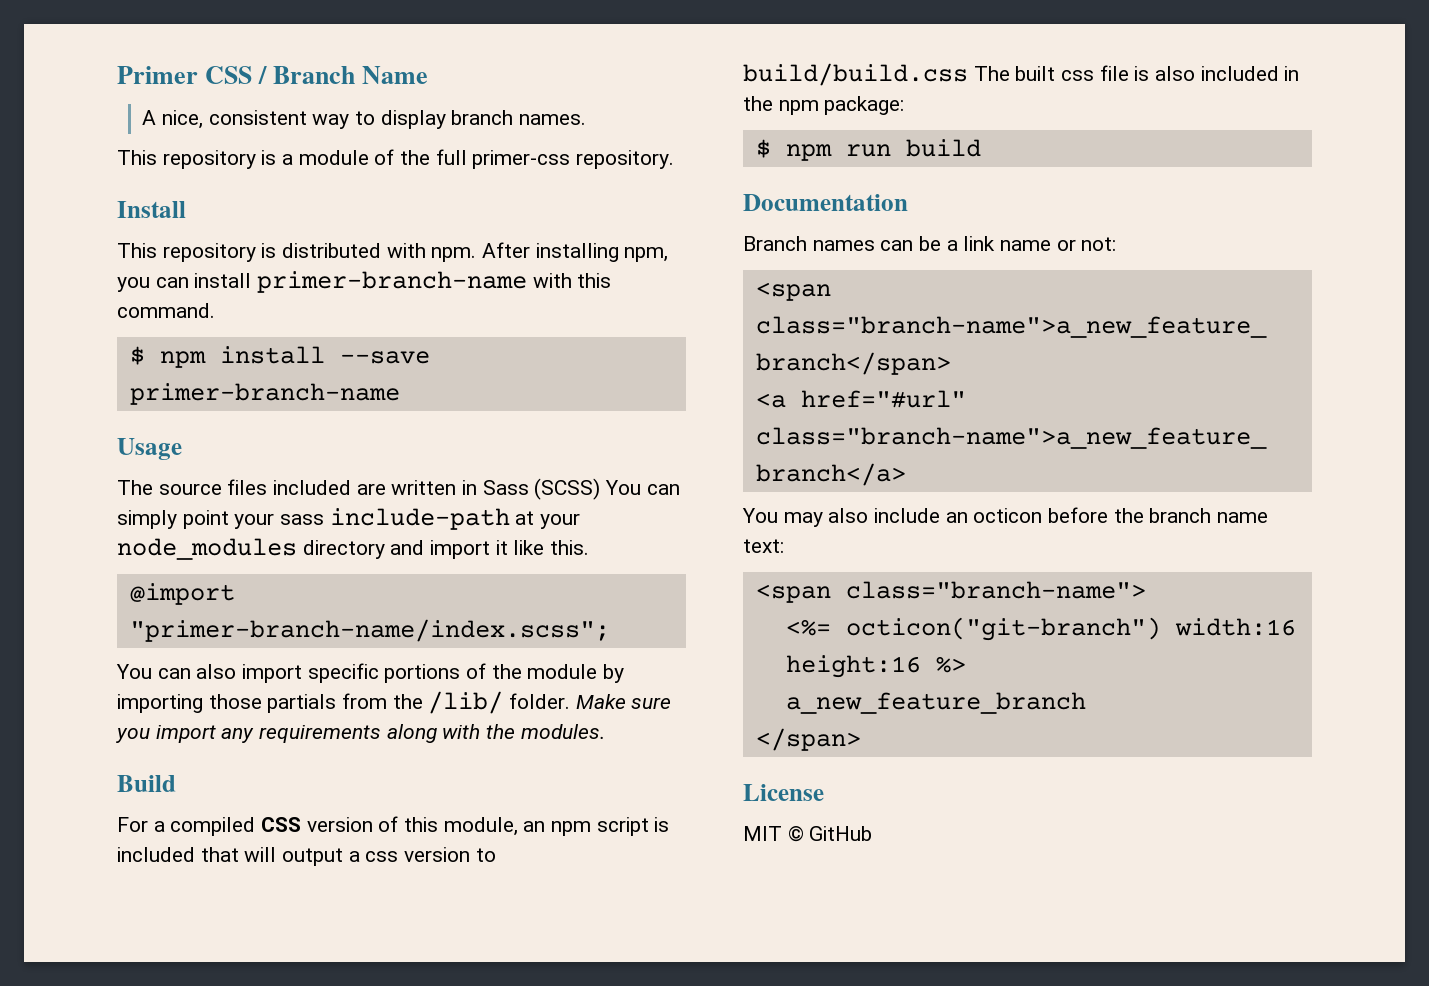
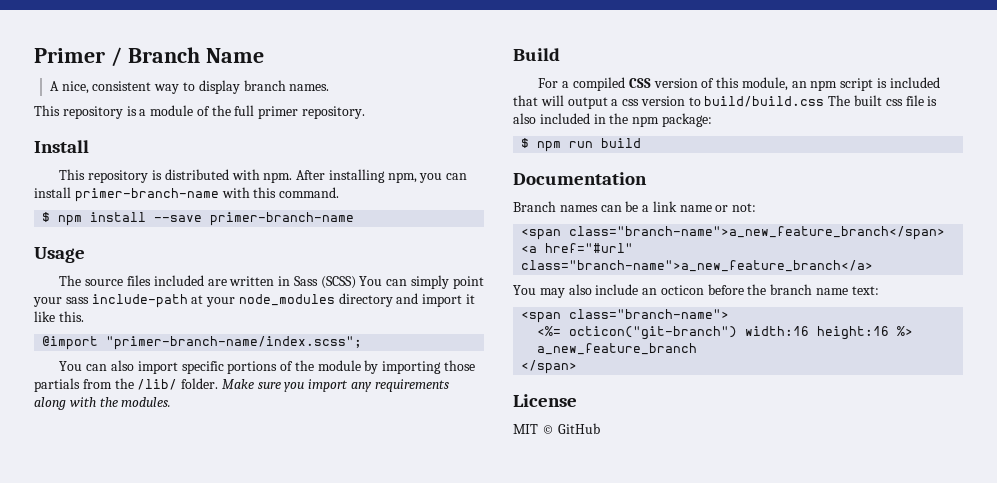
- Primer CSS / Branch Name
+ Primer / Branch Name
- This repository is a module of the full primer-css repository.
+ This repository is a module of the full primer repository.

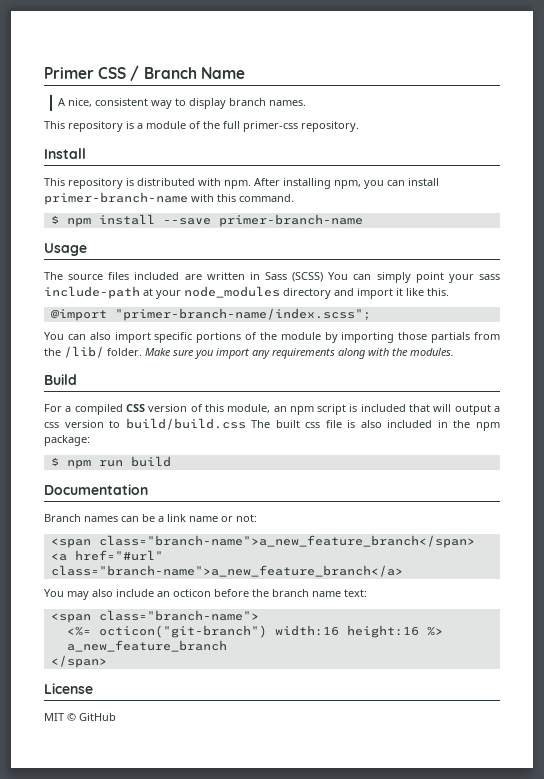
- Primer / Branch Name
+ Primer CSS / Branch Name
- This repository is a module of the full primer repository.
+ This repository is a module of the full primer-css repository.

